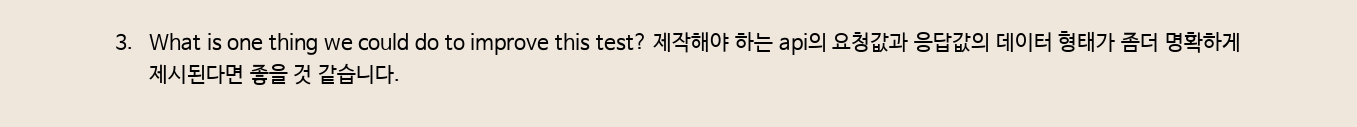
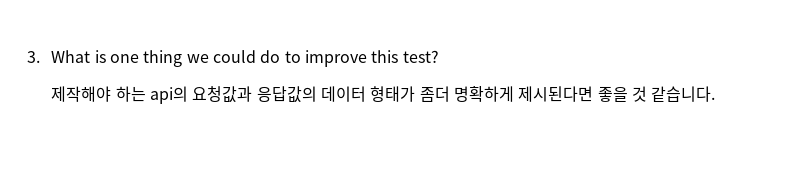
- 3. What is one thing we could do to improve this test? 제작해야 하는 api의 요청값과 응답값의 데이터 형태가 좀더 명확하게 제시된다면 좋을 것 같습니다.
+ 3. What is one thing we could do to improve this test?
+ 제작해야 하는 api의 요청값과 응답값의 데이터 형태가 좀더 명확하게 제시된다면 좋을 것 같습니다.

